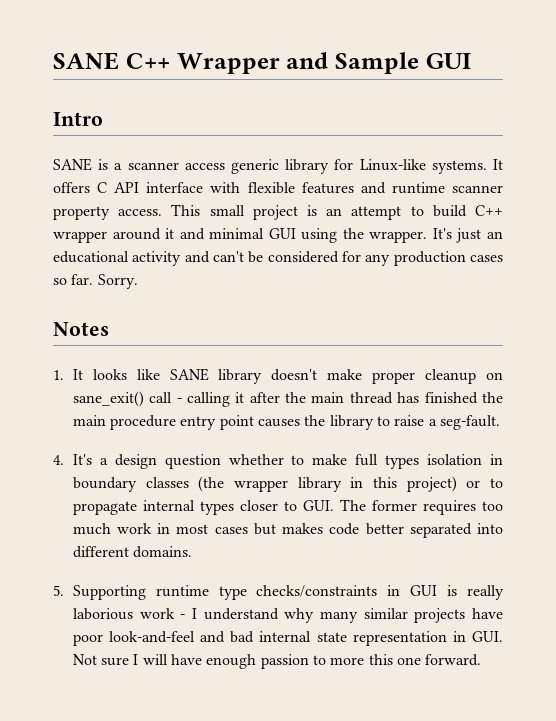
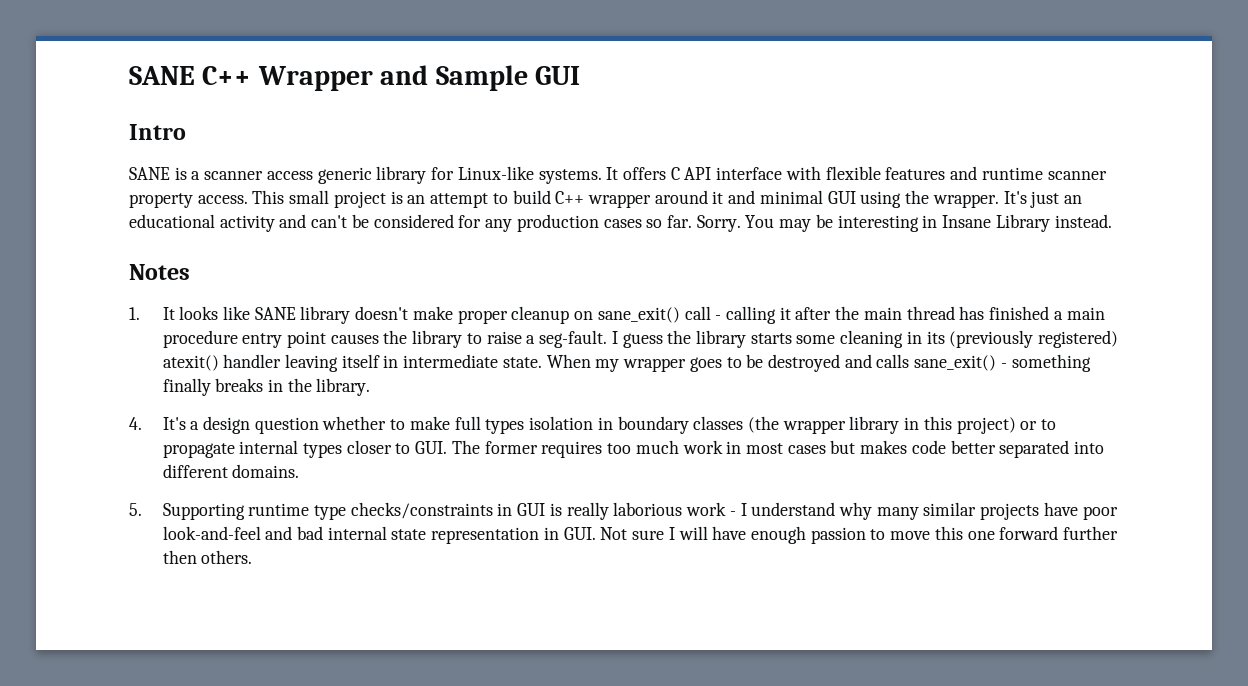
+ You may be interesting in Insane Library instead.
- 1. It looks like SANE library doesn't make proper cleanup on sane_exit() call - calling it after the main thread has finished the main procedure entry point causes the library to raise a seg-fault.
+ 1. It looks like SANE library doesn't make proper cleanup on sane_exit() call - calling it after the main thread has finished a main procedure entry point causes the library to raise a seg-fault. I guess the library starts some cleaning in its (previously registered) atexit() handler leaving itself in intermediate state. When my wrapper goes to be destroyed and calls sane_exit() - something finally breaks in the library.
- 5. Supporting runtime type checks/constraints in GUI is really laborious work - I understand why many similar projects have poor look-and-feel and bad internal state representation in GUI. Not sure I will have enough passion to more this one forward.
+ 5. Supporting runtime type checks/constraints in GUI is really laborious work - I understand why many similar projects have poor look-and-feel and bad internal state representation in GUI. Not sure I will have enough passion to move this one forward further then others.

